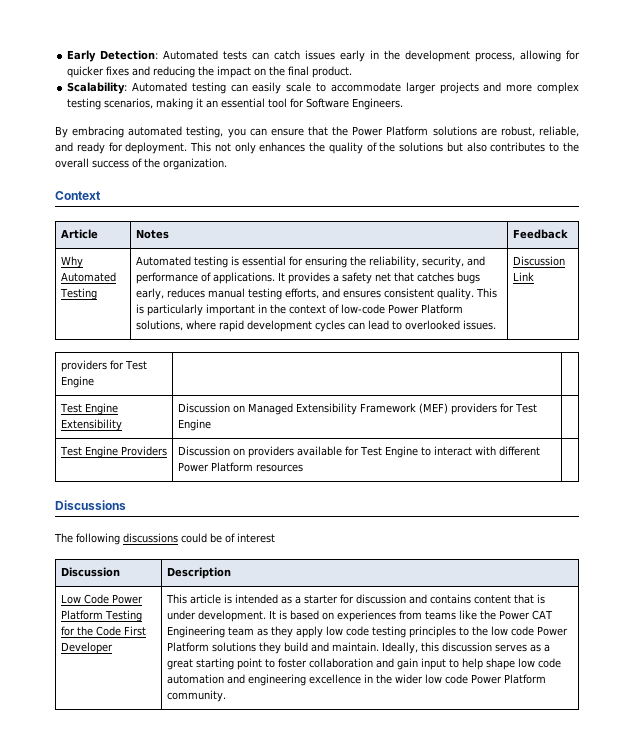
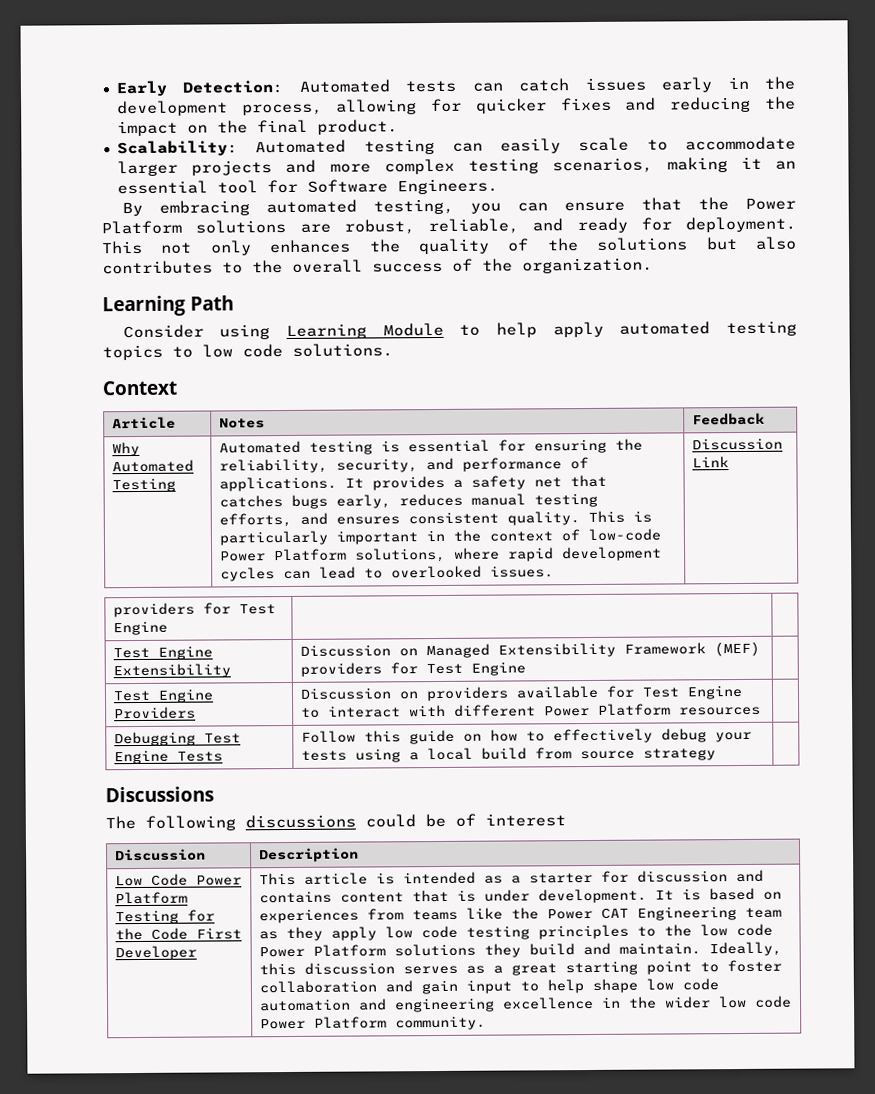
+ Learning Path
+ Consider using Learning Module to help apply automated testing topics to low code solutions.
+ Debugging Test Engine Tests | Follow this guide on how to effectively debug your tests using a local build from source strategy |

